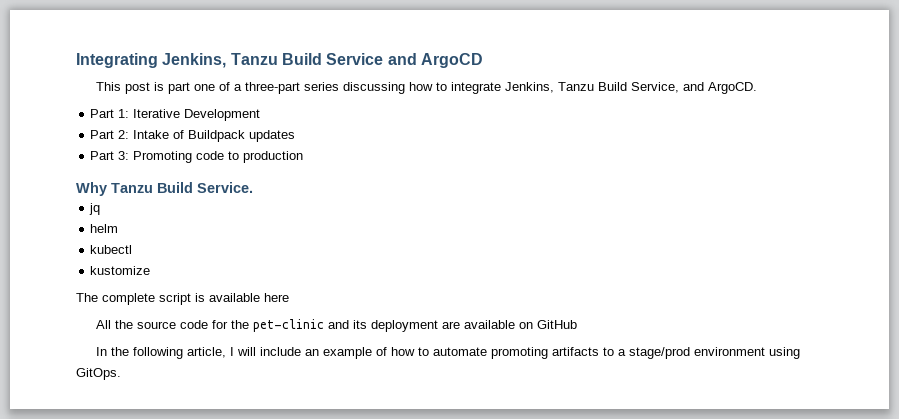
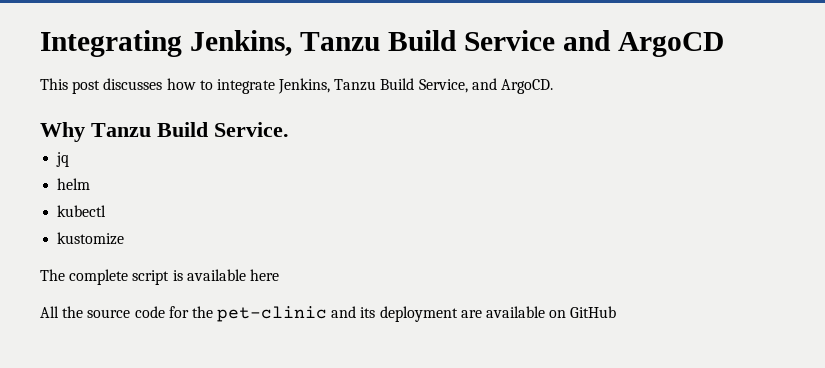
- This post is part one of a three-part series discussing how to integrate Jenkins, Tanzu Build Service, and ArgoCD.
+ This post discusses how to integrate Jenkins, Tanzu Build Service, and ArgoCD.
- Part 1: Iterative Development
- Part 2: Intake of Buildpack updates
- Part 3: Promoting code to production
- In the following article, I will include an example of how to automate promoting artifacts to a stage/prod environment using GitOps.

